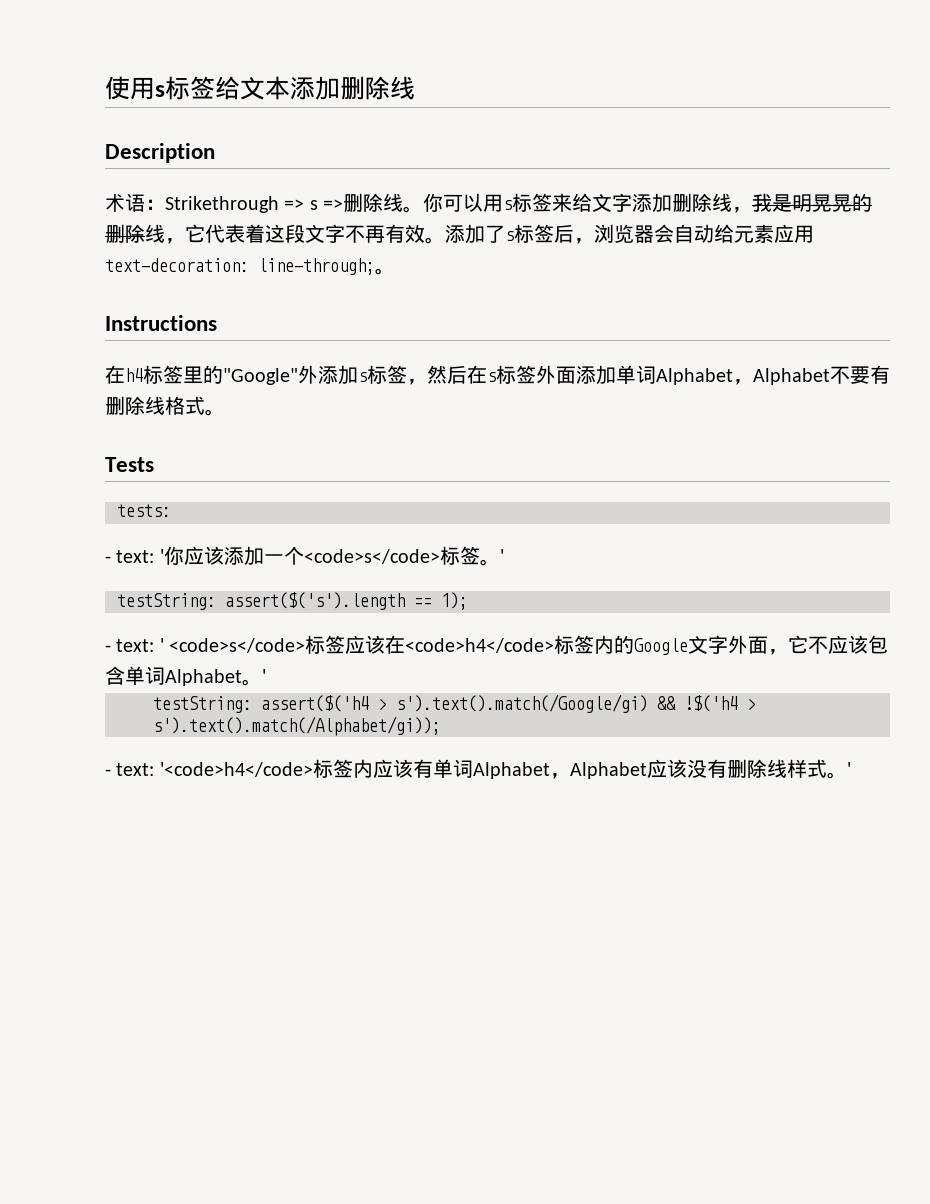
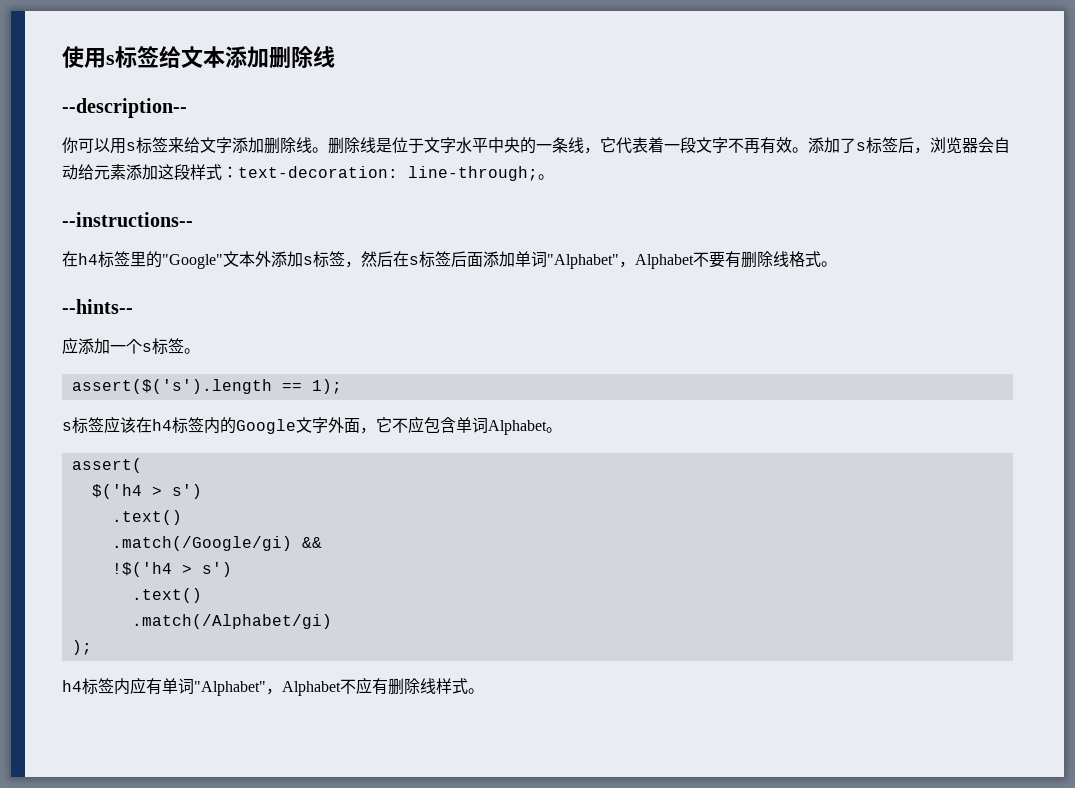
- Description
- 术语：Strikethrough => s =>删除线。你可以用s标签来给文字添加删除线，我是明晃晃的删除线，它代表着这段文字不再有效。
+ --description--
+ 你可以用s标签来给文字添加删除线。删除线是位于文字水平中央的一条线，它代表着一段文字不再有效。
- 添加了s标签后，浏览器会自动给元素应用text-decoration: line-through;。
+ 添加了s标签后，浏览器会自动给元素添加这段样式：text-decoration: line-through;。
- Instructions
+ --instructions--
- 在h4标签里的"Google"外添加s标签，然后在s标签外面添加单词Alphabet，Alphabet不要有删除线格式。
+ 在h4标签里的"Google"文本外添加s标签，然后在s标签后面添加单词"Alphabet"，Alphabet不要有删除线格式。
- Tests
- tests:
- - text: '你应该添加一个<code>s</code>标签。'
- testString: assert($('s').length == 1);
+ --hints--
+ 应添加一个s标签。
+ assert($('s').length == 1);
- - text: ' <code>s</code>标签应该在<code>h4</code>标签内的Google文字外面，它不应该包含单词Alphabet。'
- testString: assert($('h4 > s').text().match(/Google/gi) && !$('h4 > s').text().match(/Alphabet/gi));
- - text: '<code>h4</code>标签内应该有单词Alphabet，Alphabet应该没有删除线样式。'
+ s标签应该在h4标签内的Google文字外面，它不应包含单词Alphabet。
+ assert(
+ $('h4 > s')
+ .text()
+ .match(/Google/gi) &&
+ !$('h4 > s')
+ .text()
+ .match(/Alphabet/gi)
+ );
+ h4标签内应有单词"Alphabet"，Alphabet不应有删除线样式。

